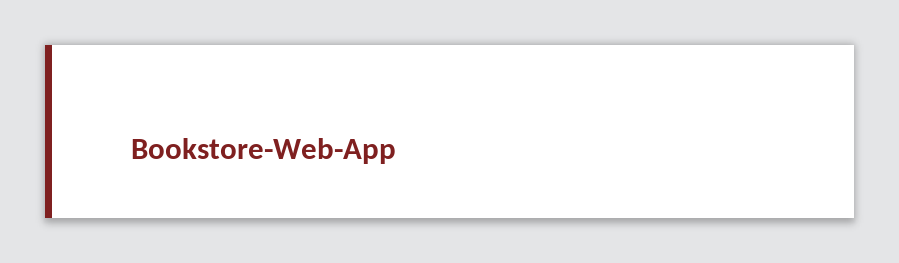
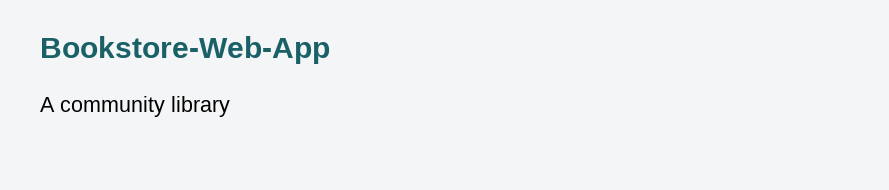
+ A community library

